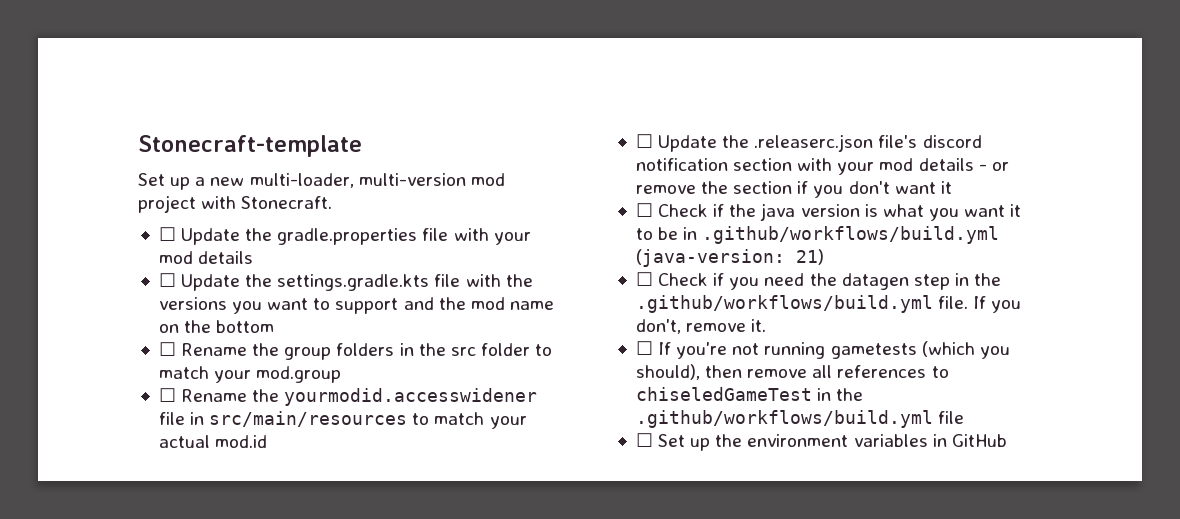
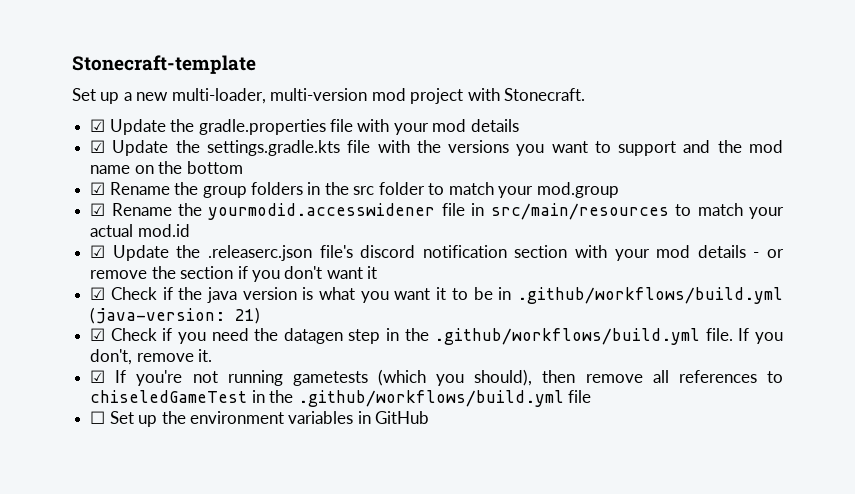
- ☐ Update the gradle.properties file with your mod details
+ ☑ Update the gradle.properties file with your mod details
- ☐ Update the settings.gradle.kts file with the versions you want to support and the mod name on the bottom
+ ☑ Update the settings.gradle.kts file with the versions you want to support and the mod name on the bottom
- ☐ Rename the group folders in the src folder to match your mod.group
+ ☑ Rename the group folders in the src folder to match your mod.group
- ☐ Rename the yourmodid.accesswidener file in src/main/resources to match your actual mod.id
+ ☑ Rename the yourmodid.accesswidener file in src/main/resources to match your actual mod.id
- ☐ Update the .releaserc.json file's discord notification section with your mod details - or remove the section if you don't want it
+ ☑ Update the .releaserc.json file's discord notification section with your mod details - or remove the section if you don't want it
- ☐ Check if the java version is what you want it to be in .github/workflows/build.yml (java-version: 21)
+ ☑ Check if the java version is what you want it to be in .github/workflows/build.yml (java-version: 21)
- ☐ Check if you need the datagen step in the .github/workflows/build.yml file.
+ ☑ Check if you need the datagen step in the .github/workflows/build.yml file.
- ☐ If you're not running gametests (which you should), then remove all references to chiseledGameTest in the .github/workflows/build.yml file
+ ☑ If you're not running gametests (which you should), then remove all references to chiseledGameTest in the .github/workflows/build.yml file

